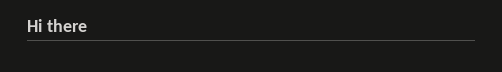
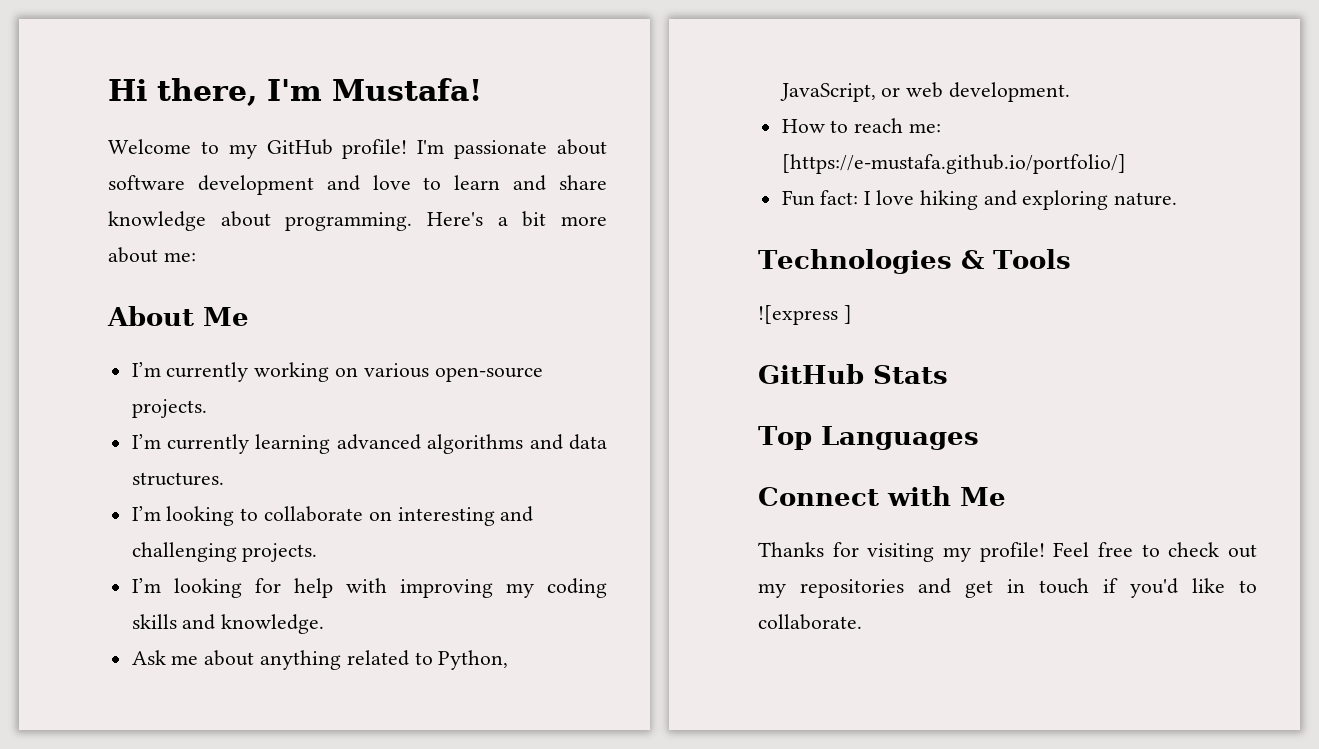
- Hi there
+ Hi there, I'm Mustafa!
+ Welcome to my GitHub profile! I'm passionate about software development and love to learn and share knowledge about programming. Here's a bit more about me:
+ About Me
+ I’m currently working on various open-source projects.
+ I’m currently learning advanced algorithms and data structures.
+ I’m looking to collaborate on interesting and challenging projects.
+ I’m looking for help with improving my coding skills and knowledge.
+ Ask me about anything related to Python, JavaScript, or web development.
+ How to reach me: [https://e-mustafa.github.io/portfolio/]
+ Fun fact: I love hiking and exploring nature.
+ Technologies & Tools
+ ![express ]
+ GitHub Stats
+ Top Languages
+ Connect with Me
+ Thanks for visiting my profile! Feel free to check out my repositories and get in touch if you'd like to collaborate.

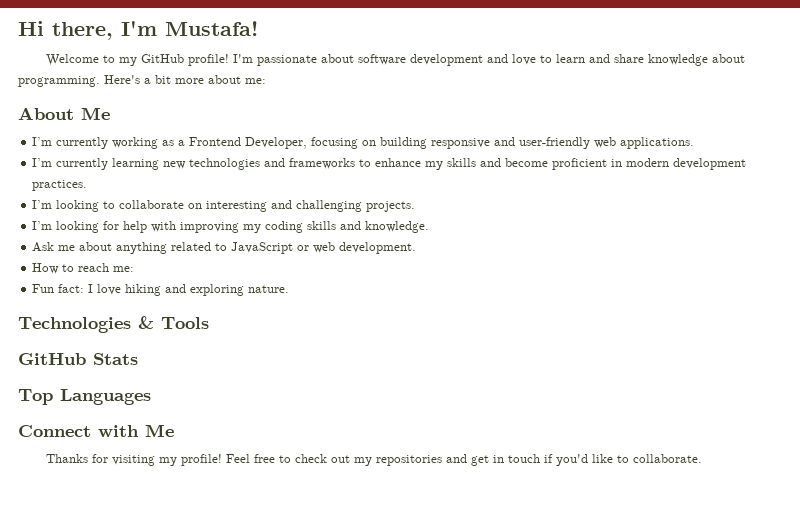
- I’m currently working on various open-source projects.
- I’m currently learning advanced algorithms and data structures.
+ I’m currently working as a Frontend Developer, focusing on building responsive and user-friendly web applications.
+ I’m currently learning new technologies and frameworks to enhance my skills and become proficient in modern development practices.
- Ask me about anything related to Python, JavaScript, or web development.
+ Ask me about anything related to JavaScript or web development.
- How to reach me: [https://e-mustafa.github.io/portfolio/]
+ How to reach me:
- ![express ]

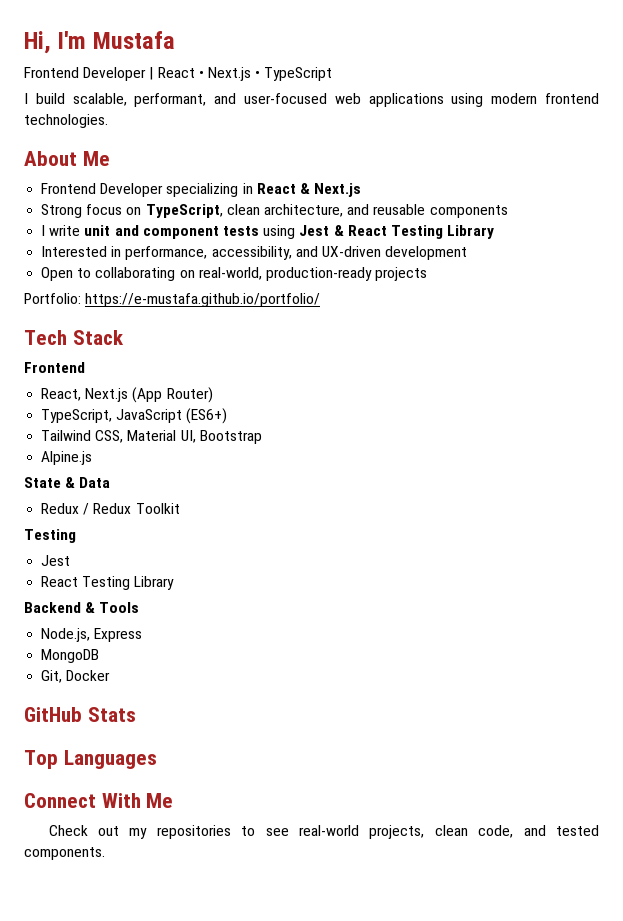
- Hi there, I'm Mustafa!
- Welcome to my GitHub profile! I'm passionate about software development and love to learn and share knowledge about programming. Here's a bit more about me:
+ Hi, I'm Mustafa
+ Frontend Developer | React • Next.js • TypeScript
+ I build scalable, performant, and user-focused web applications using modern frontend technologies.
  About Me
- I’m currently working as a Frontend Developer, focusing on building responsive and user-friendly web applications.
- I’m currently learning new technologies and frameworks to enhance my skills and become proficient in modern development practices.
- I’m looking to collaborate on interesting and challenging projects.
- I’m looking for help with improving my coding skills and knowledge.
- Ask me about anything related to JavaScript or web development.
- How to reach me:
- Fun fact: I love hiking and exploring nature.
- Technologies & Tools
+ Frontend Developer specializing in React & Next.js
+ Strong focus on TypeScript, clean architecture, and reusable components
+ I write unit and component tests using Jest & React Testing Library
+ Interested in performance, accessibility, and UX-driven development
+ Open to collaborating on real-world, production-ready projects
+ Portfolio: https://e-mustafa.github.io/portfolio/
+ Tech Stack
+ Frontend
+ React, Next.js (App Router)
+ TypeScript, JavaScript (ES6+)
+ Tailwind CSS, Material UI, Bootstrap
+ Alpine.js
+ State & Data
+ Redux / Redux Toolkit
+ Testing
+ Jest
+ React Testing Library
+ Backend & Tools
+ Node.js, Express
+ MongoDB
+ Git, Docker
- Connect with Me
- Thanks for visiting my profile! Feel free to check out my repositories and get in touch if you'd like to collaborate.
+ Connect With Me
+ Check out my repositories to see real-world projects, clean code, and tested components.

